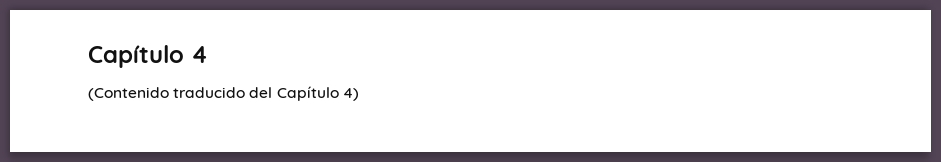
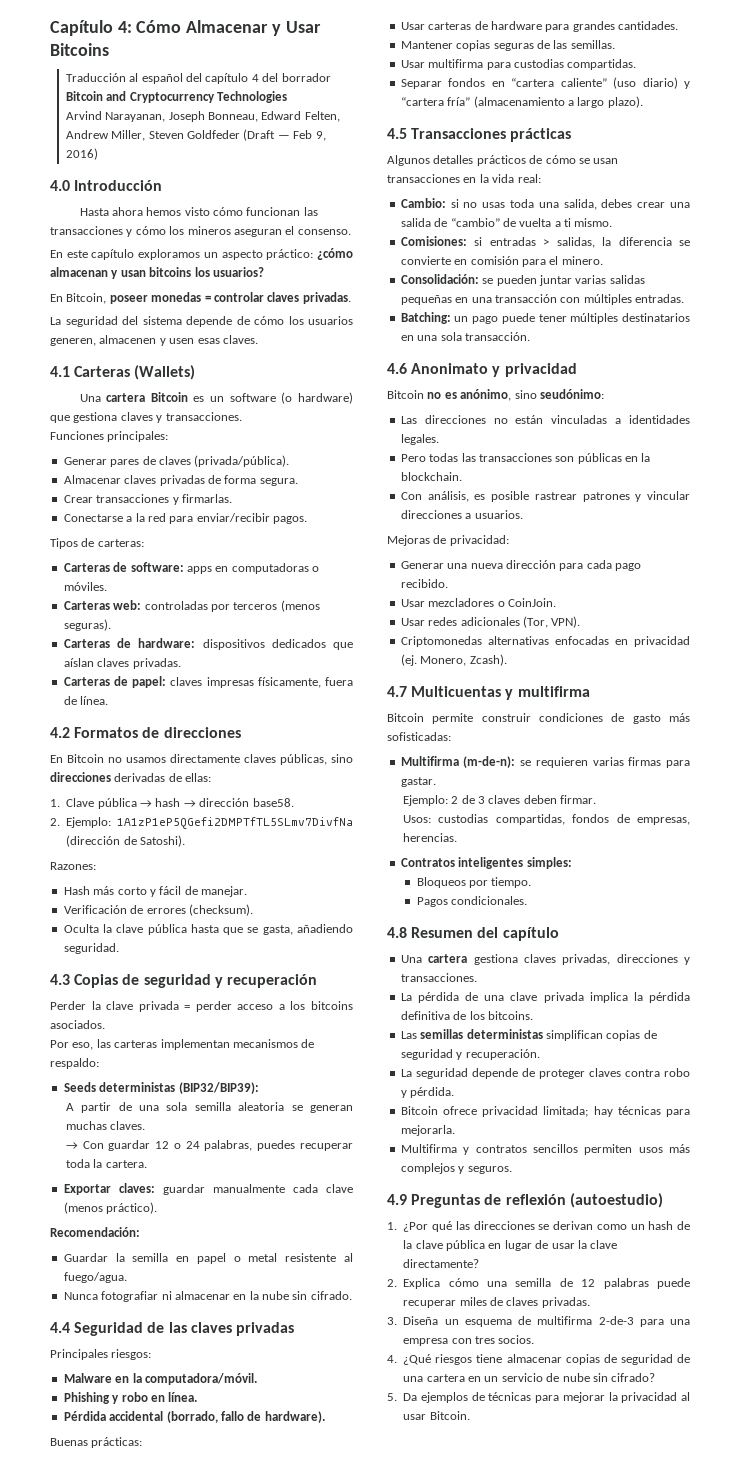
- Capítulo 4
- (Contenido traducido del Capítulo 4)
+ Capítulo 4: Cómo Almacenar y Usar Bitcoins
+ Traducción al español del capítulo 4 del borrador Bitcoin and Cryptocurrency Technologies
+ Arvind Narayanan, Joseph Bonneau, Edward Felten, Andrew Miller, Steven Goldfeder (Draft — Feb 9, 2016)
+ 4.0 Introducción
+ Hasta ahora hemos visto cómo funcionan las transacciones y cómo los mineros aseguran el consenso.
+ En este capítulo exploramos un aspecto práctico: ¿cómo almacenan y usan bitcoins los usuarios?
+ En Bitcoin, poseer monedas = controlar claves privadas.
+ La seguridad del sistema depende de cómo los usuarios generen, almacenen y usen esas claves.
+ 4.1 Carteras (Wallets)
+ Una cartera Bitcoin es un software (o hardware) que gestiona claves y transacciones.
+ Funciones principales:
+ Generar pares de claves (privada/pública).
+ Almacenar claves privadas de forma segura.
+ Crear transacciones y firmarlas.
+ Conectarse a la red para enviar/recibir pagos.
+ Tipos de carteras:
+ Carteras de software: apps en computadoras o móviles.
+ Carteras web: controladas por terceros (menos seguras).
+ Carteras de hardware: dispositivos dedicados que aíslan claves privadas.
+ Carteras de papel: claves impresas físicamente, fuera de línea.
+ 4.2 Formatos de direcciones
+ En Bitcoin no usamos directamente claves públicas, sino direcciones derivadas de ellas:
+ 1. Clave pública → hash → dirección base58.
+ 2. Ejemplo: 1A1zP1eP5QGefi2DMPTfTL5SLmv7DivfNa (dirección de Satoshi).
+ Razones:
+ Hash más corto y fácil de manejar.
+ Verificación de errores (checksum).
+ Oculta la clave pública hasta que se gasta, añadiendo seguridad.
+ 4.3 Copias de seguridad y recuperación
+ Perder la clave privada = perder acceso a los bitcoins asociados.
+ Por eso, las carteras implementan mecanismos de respaldo:
+ Seeds deterministas (BIP32/BIP39):
+ A partir de una sola semilla aleatoria se generan muchas claves.
+ → Con guardar 12 o 24 palabras, puedes recuperar toda la cartera.
+ Exportar claves: guardar manualmente cada clave (menos práctico).
+ Recomendación:
+ Guardar la semilla en papel o metal resistente al fuego/agua.
+ Nunca fotografiar ni almacenar en la nube sin cifrado.
+ 4.4 Seguridad de las claves privadas
+ Principales riesgos:
+ Malware en la computadora/móvil.
+ Phishing y robo en línea.
+ Pérdida accidental (borrado, fallo de hardware).
+ Buenas prácticas:
+ Usar carteras de hardware para grandes cantidades.
+ Mantener copias seguras de las semillas.
+ Usar multifirma para custodias compartidas.
+ Separar fondos en “cartera caliente” (uso diario) y “cartera fría” (almacenamiento a largo plazo).
+ 4.5 Transacciones prácticas
+ Algunos detalles prácticos de cómo se usan transacciones en la vida real:
+ Cambio: si no usas toda una salida, debes crear una salida de “cambio” de vuelta a ti mismo.
+ Comisiones: si entradas > salidas, la diferencia se convierte en comisión para el minero.
+ Consolidación: se pueden juntar varias salidas pequeñas en una transacción con múltiples entradas.
+ Batching: un pago puede tener múltiples destinatarios en una sola transacción.
+ 4.6 Anonimato y privacidad
+ Bitcoin no es anónimo, sino seudónimo:
+ Las direcciones no están vinculadas a identidades legales.
+ Pero todas las transacciones son públicas en la blockchain.
+ Con análisis, es posible rastrear patrones y vincular direcciones a usuarios.
+ Mejoras de privacidad:
+ Generar una nueva dirección para cada pago recibido.
+ Usar mezcladores o CoinJoin.
+ Usar redes adicionales (Tor, VPN).
+ Criptomonedas alternativas enfocadas en privacidad (ej. Monero, Zcash).
+ 4.7 Multicuentas y multifirma
+ Bitcoin permite construir condiciones de gasto más sofisticadas:
+ Multifirma (m-de-n): se requieren varias firmas para gastar.
+ Ejemplo: 2 de 3 claves deben firmar.
+ Usos: custodias compartidas, fondos de empresas, herencias.
+ Contratos inteligentes simples:
+ Bloqueos por tiempo.
+ Pagos condicionales.
+ 4.8 Resumen del capítulo
+ Una cartera gestiona claves privadas, direcciones y transacciones.
+ La pérdida de una clave privada implica la pérdida definitiva de los bitcoins.
+ Las semillas deterministas simplifican copias de seguridad y recuperación.
+ La seguridad depende de proteger claves contra robo y pérdida.
+ Bitcoin ofrece privacidad limitada; hay técnicas para mejorarla.
+ Multifirma y contratos sencillos permiten usos más complejos y seguros.
+ 4.9 Preguntas de reflexión (autoestudio)
+ 1. ¿Por qué las direcciones se derivan como un hash de la clave pública en lugar de usar la clave directamente?
+ 2. Explica cómo una semilla de 12 palabras puede recuperar miles de claves privadas.
+ 3. Diseña un esquema de multifirma 2-de-3 para una empresa con tres socios.
+ 4. ¿Qué riesgos tiene almacenar copias de seguridad de una cartera en un servicio de nube sin cifrado?
+ 5. Da ejemplos de técnicas para mejorar la privacidad al usar Bitcoin.

